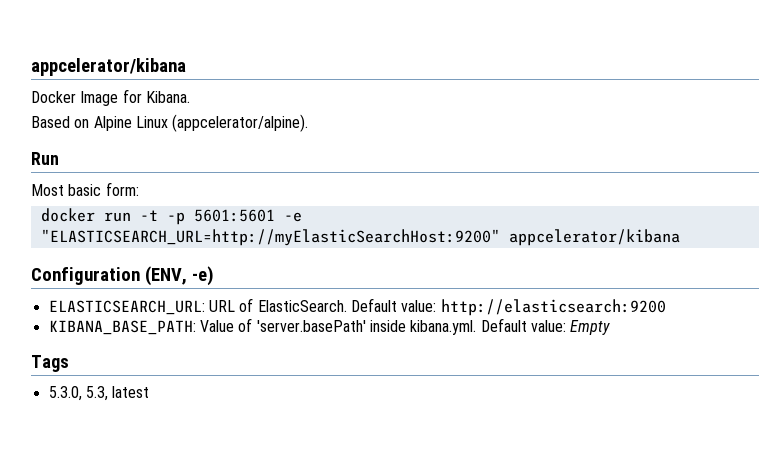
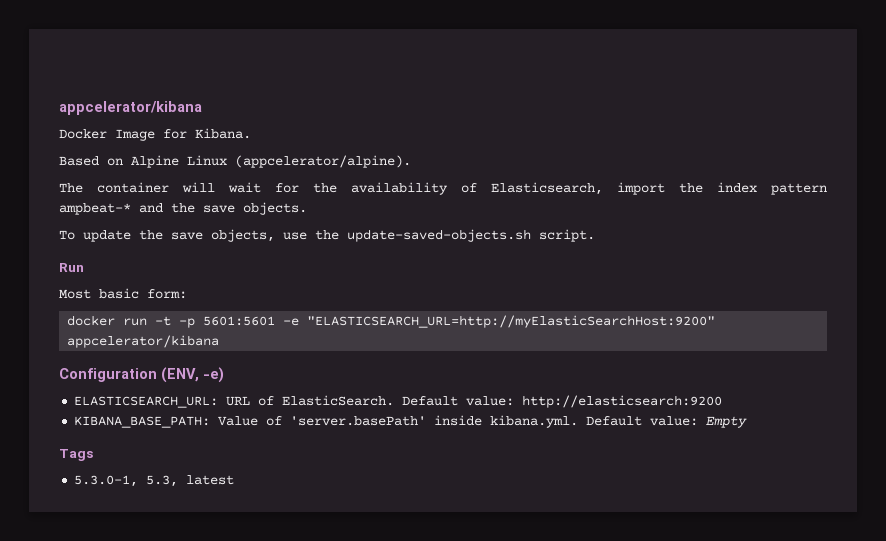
+ The container will wait for the availability of Elasticsearch, import the index pattern ampbeat-* and the save objects.
+ To update the save objects, use the update-saved-objects.sh script.
- 5.3.0, 5.3, latest
+ 5.3.0-1, 5.3, latest

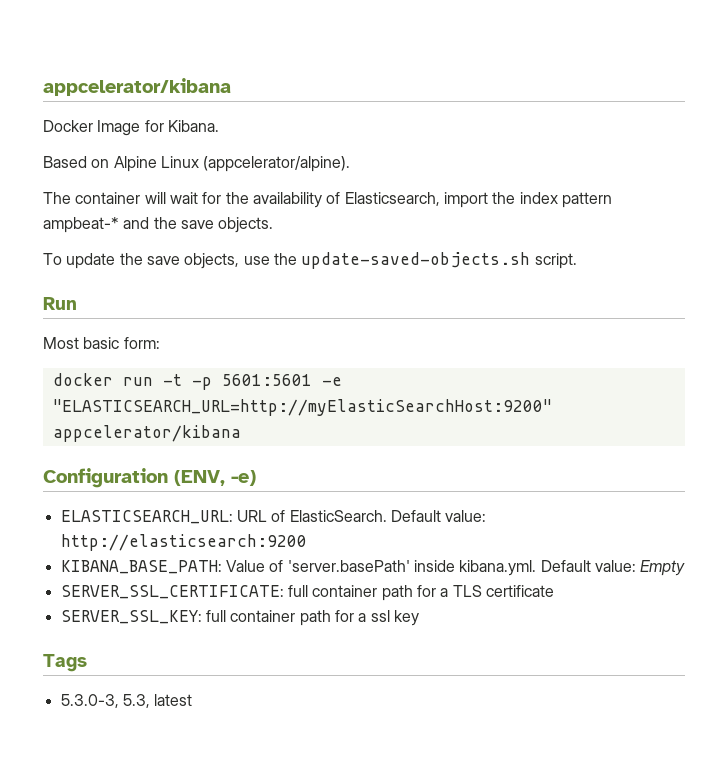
+ SERVER_SSL_CERTIFICATE: full container path for a TLS certificate
+ SERVER_SSL_KEY: full container path for a ssl key
- 5.3.0-1, 5.3, latest
+ 5.3.0-3, 5.3, latest

